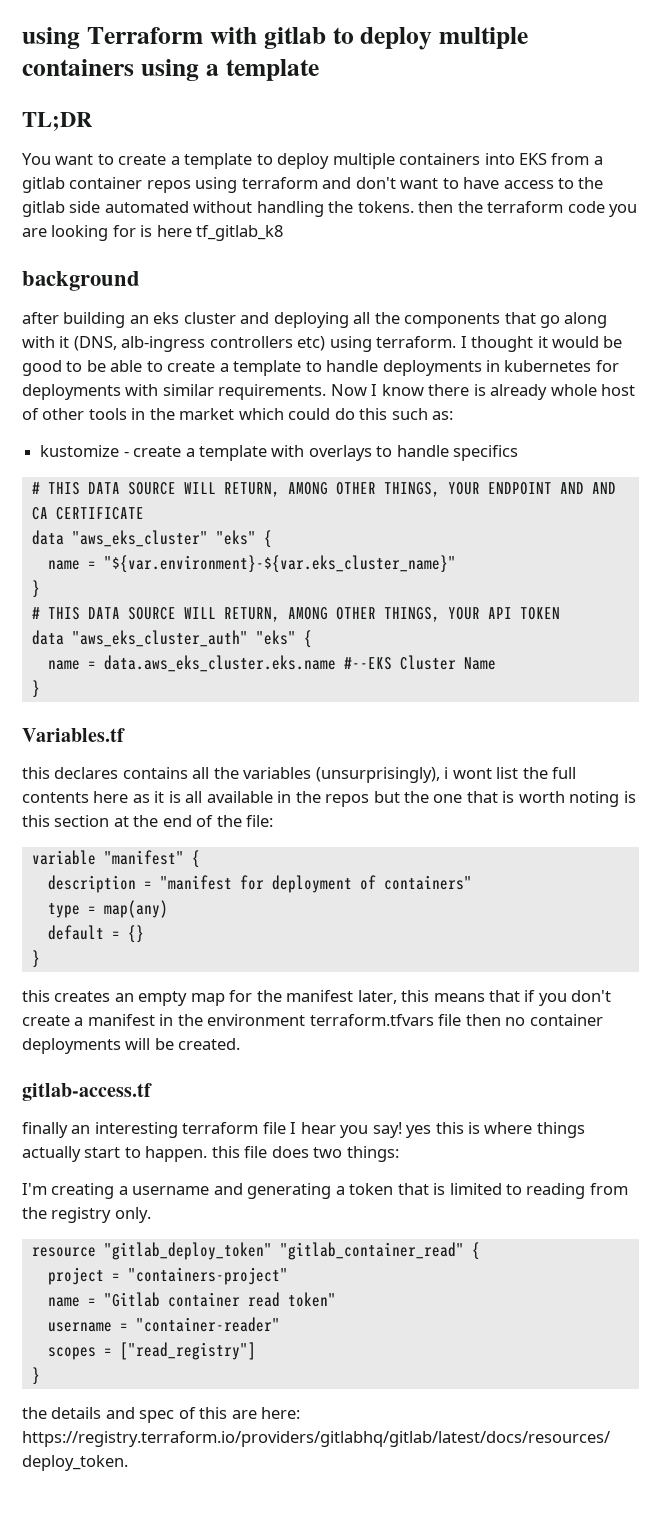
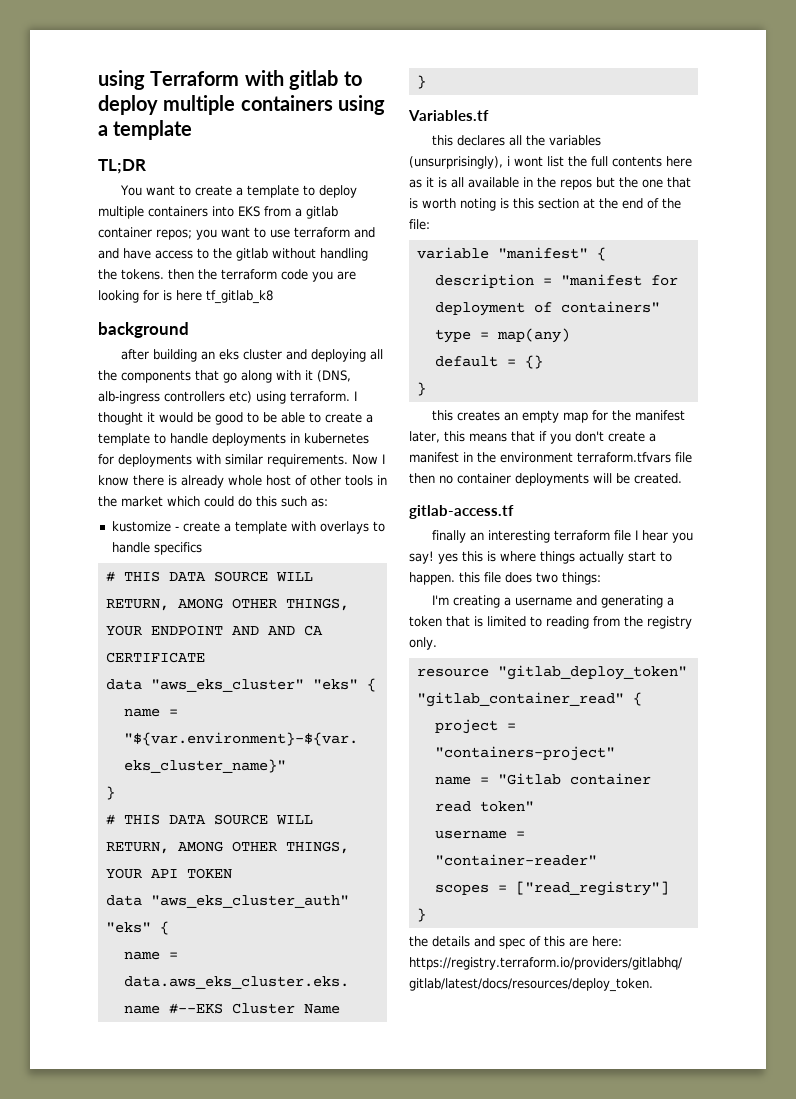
- You want to create a template to deploy multiple containers into EKS from a gitlab container repos using terraform and don't want to have access to the gitlab side automated without handling the tokens. then the terraform code you are looking for is here tf_gitlab_k8
+ You want to create a template to deploy multiple containers into EKS from a gitlab container repos; you want to use terraform and and have access to the gitlab without handling the tokens. then the terraform code you are looking for is here tf_gitlab_k8
- this declares contains all the variables (unsurprisingly), i wont list the full contents here as it is all available in the repos but the one that is worth noting is this section at the end of the file:
+ this declares all the variables (unsurprisingly), i wont list the full contents here as it is all available in the repos but the one that is worth noting is this section at the end of the file:

